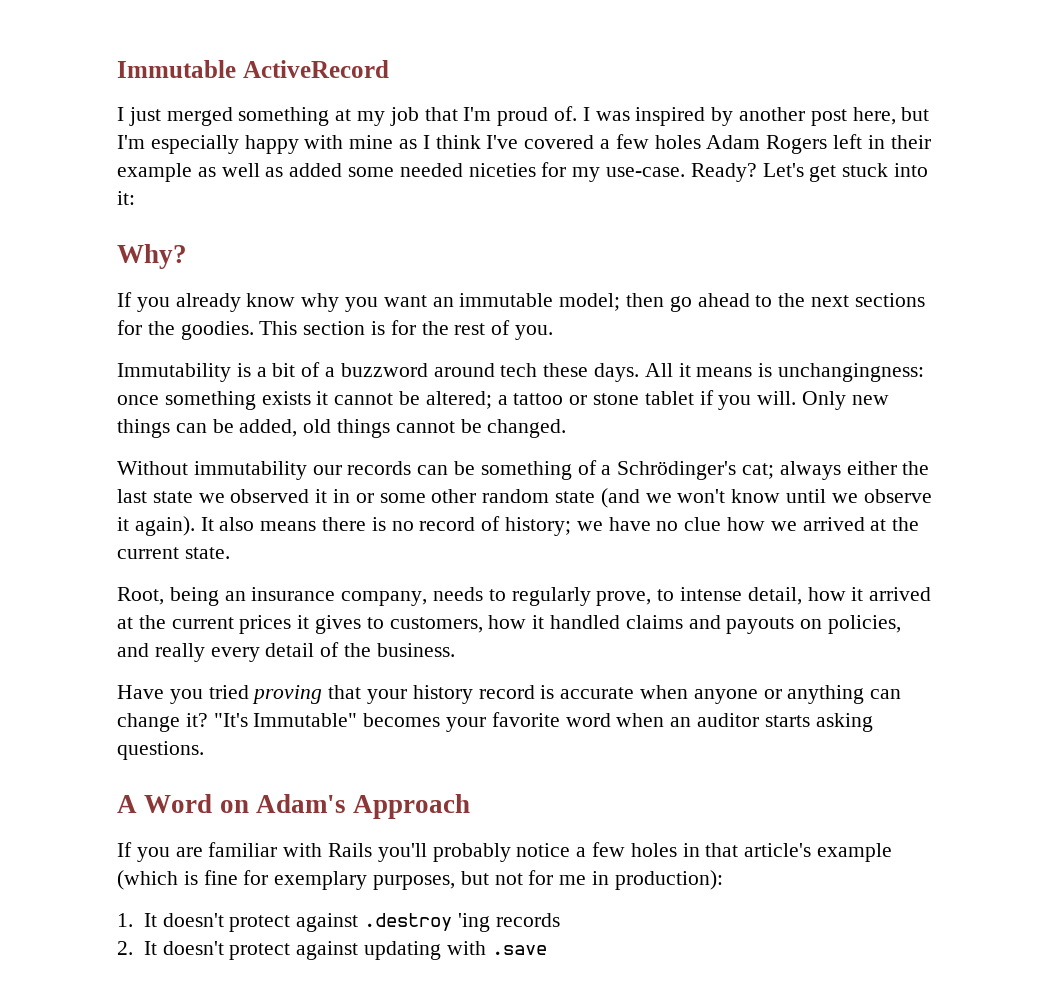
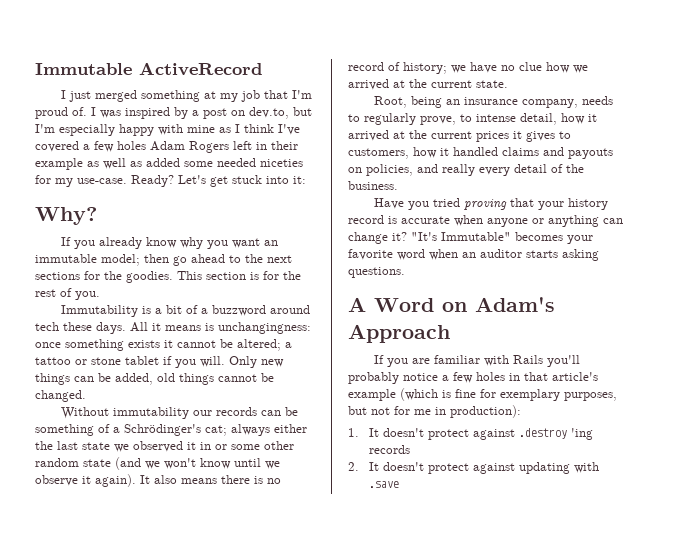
- I was inspired by another post here, but I'm especially happy with mine as I think I've covered a few holes Adam Rogers left in their example as well as added some needed niceties for my use-case.
+ I was inspired by a post on dev.to, but I'm especially happy with mine as I think I've covered a few holes Adam Rogers left in their example as well as added some needed niceties for my use-case.

